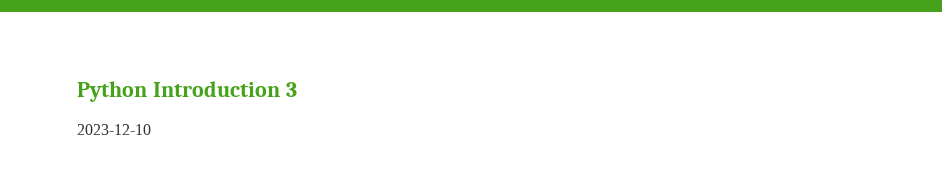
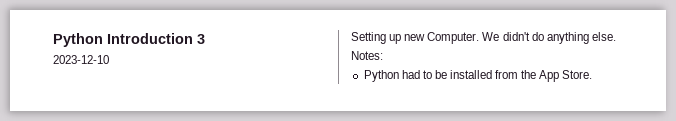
+ Setting up new Computer. We didn't do anything else.
+ Notes:
+ Python had to be installed from the App Store.

